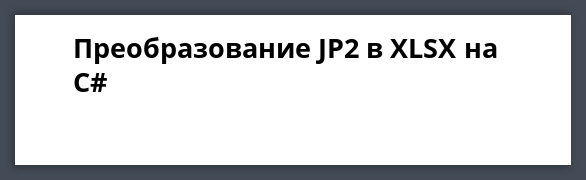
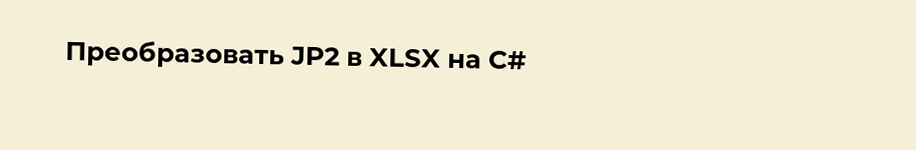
- Преобразование JP2 в XLSX на C#
+ Преобразовать JP2 в XLSX на C#

